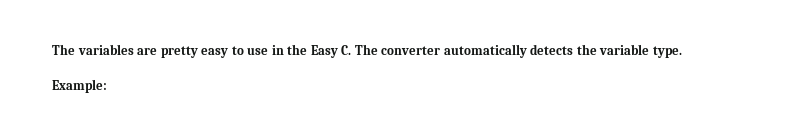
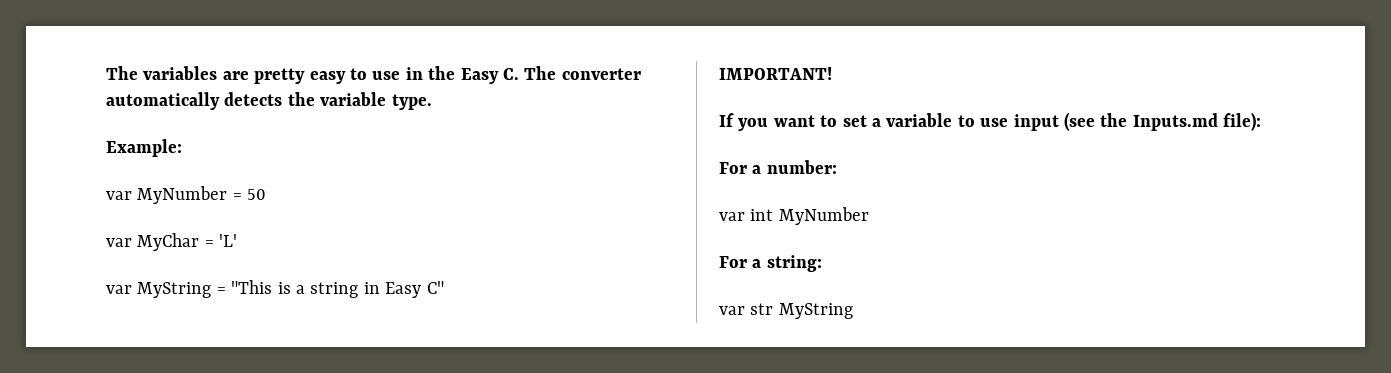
+ var MyNumber = 50
+ var MyChar = 'L'
+ var MyString = "This is a string in Easy C"
+ IMPORTANT!
+ If you want to set a variable to use input (see the Inputs.md file):
+ For a number:
+ var int MyNumber
+ For a string:
+ var str MyString

